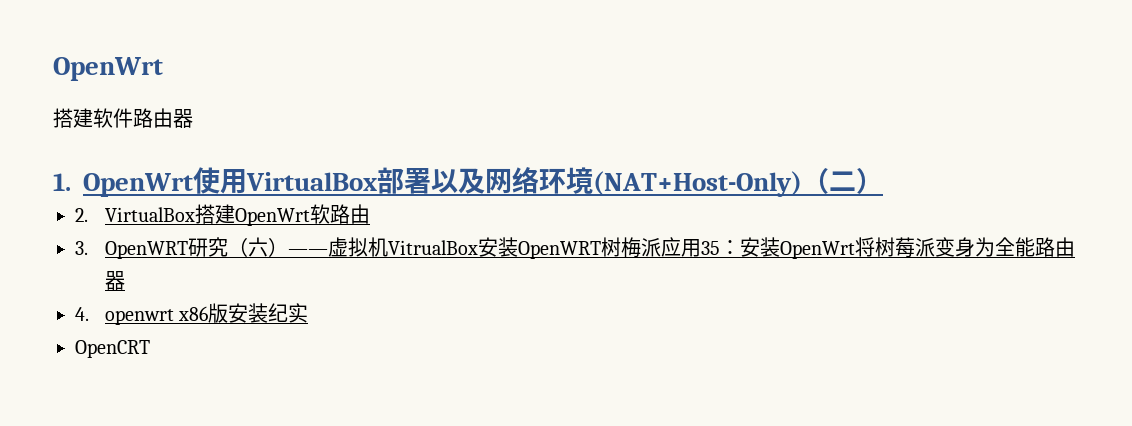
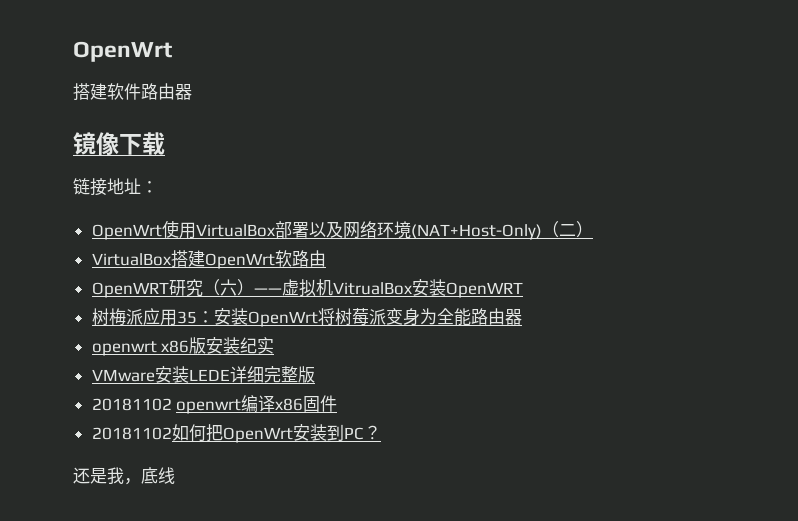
- 1. OpenWrt使用VirtualBox部署以及网络环境(NAT+Host-Only)（二）
+ 镜像下载
+ 链接地址：
+ OpenWrt使用VirtualBox部署以及网络环境(NAT+Host-Only)（二）
- 2. VirtualBox搭建OpenWrt软路由
+ VirtualBox搭建OpenWrt软路由
- 3. OpenWRT研究（六）——虚拟机VitrualBox安装OpenWRT树梅派应用35：安装OpenWrt将树莓派变身为全能路由器
+ OpenWRT研究（六）——虚拟机VitrualBox安装OpenWRT
+ 树梅派应用35：安装OpenWrt将树莓派变身为全能路由器
- 4. openwrt x86版安装纪实
+ openwrt x86版安装纪实
- OpenCRT
+ VMware安装LEDE详细完整版
+ 20181102 openwrt编译x86固件
+ 20181102如何把OpenWrt安装到PC？
+ 还是我，底线

